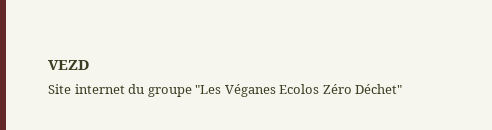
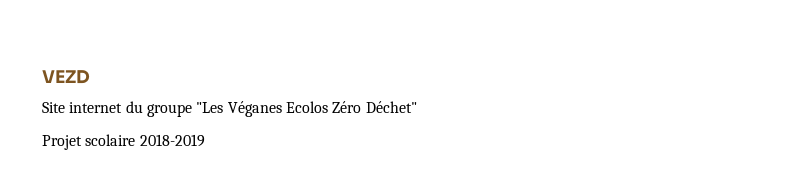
+ Projet scolaire 2018-2019

